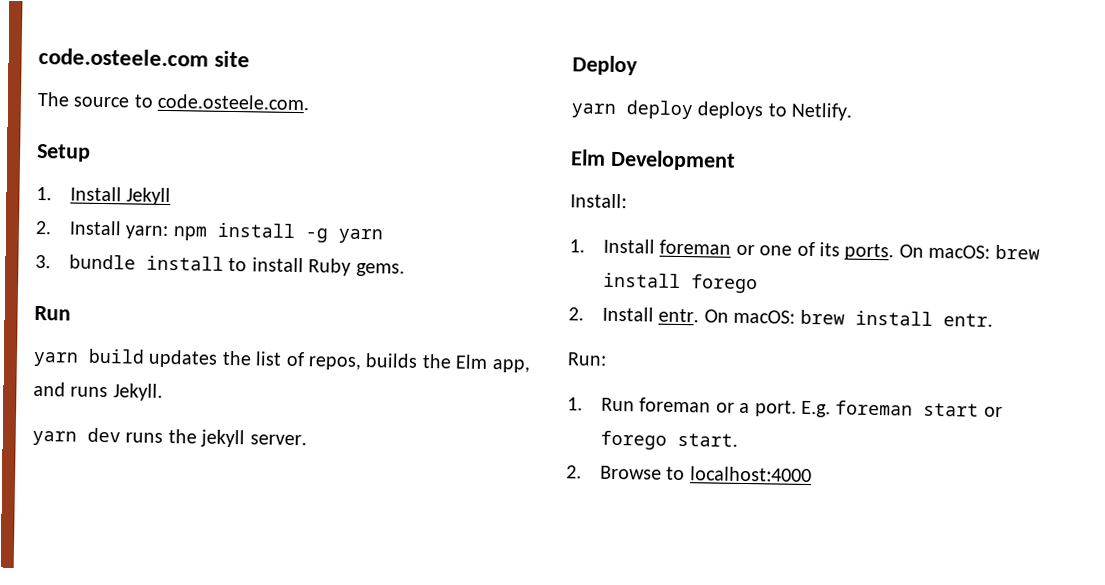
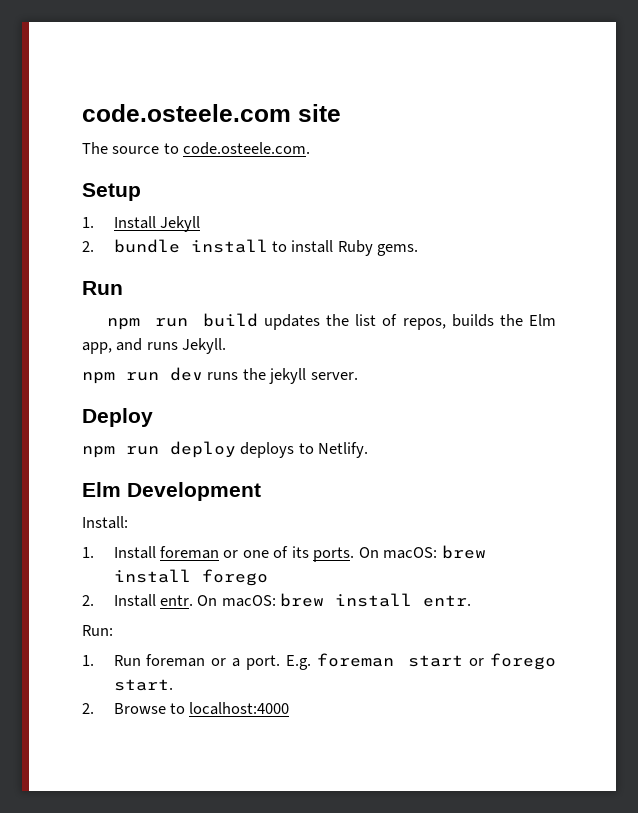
- 2. Install yarn: npm install -g yarn
- 3. bundle install to install Ruby gems.
+ 2. bundle install to install Ruby gems.
- yarn build updates the list of repos, builds the Elm app, and runs Jekyll.
+ npm run build updates the list of repos, builds the Elm app, and runs Jekyll.
- yarn dev runs the jekyll server.
+ npm run dev runs the jekyll server.
- yarn deploy deploys to Netlify.
+ npm run deploy deploys to Netlify.

